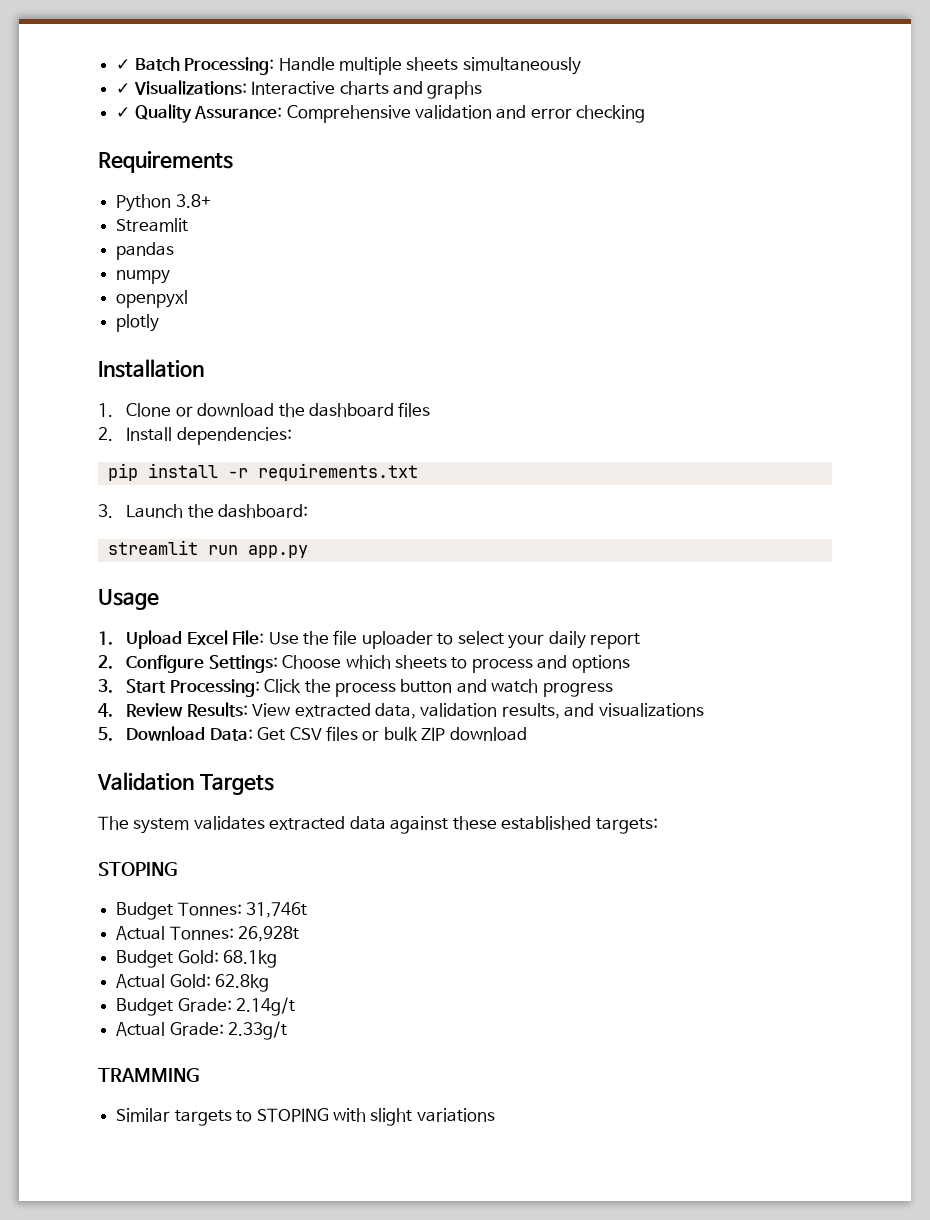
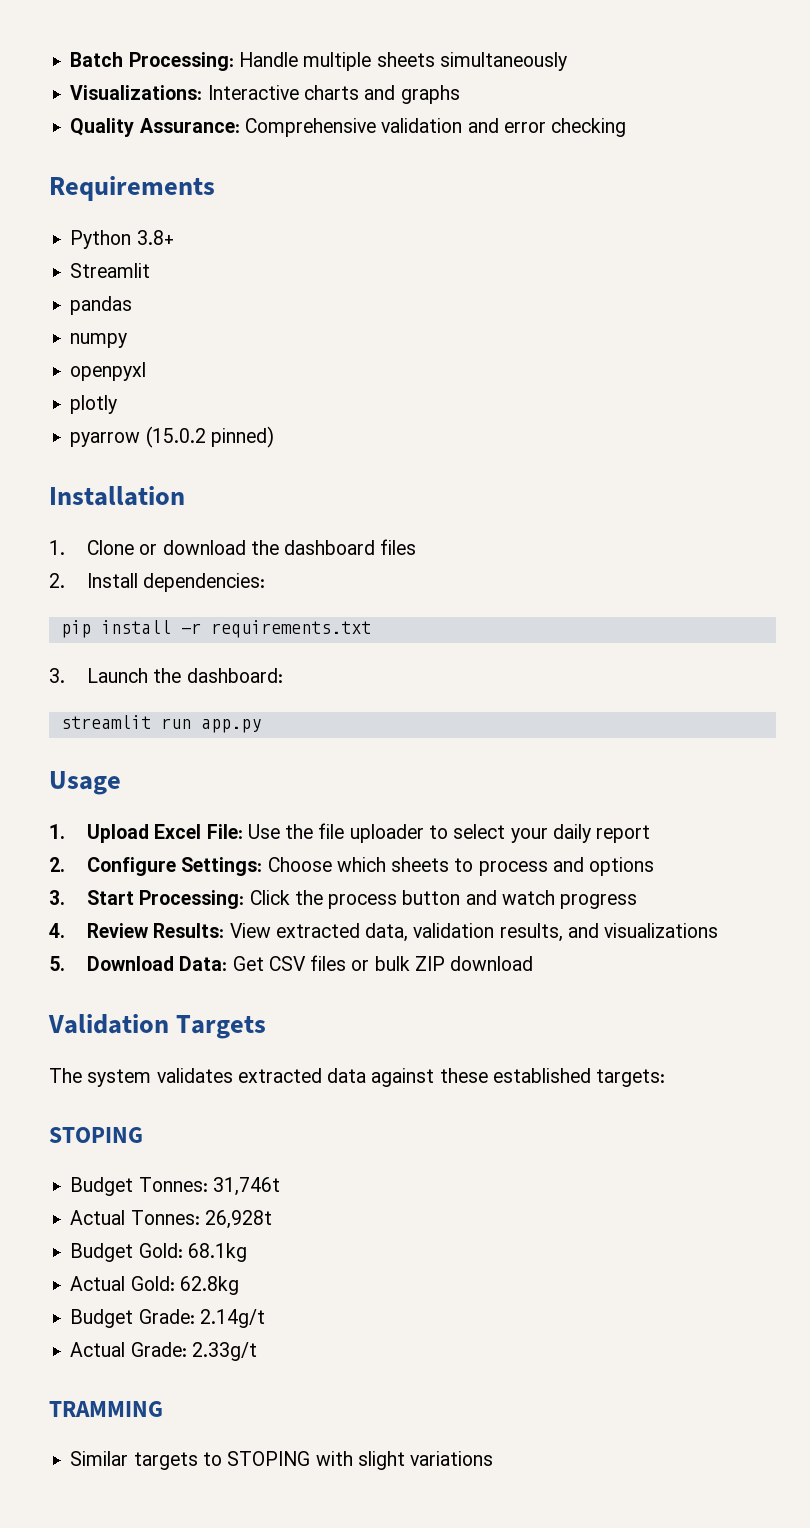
- ✓ Batch Processing: Handle multiple sheets simultaneously
+ Batch Processing: Handle multiple sheets simultaneously
- ✓ Visualizations: Interactive charts and graphs
+ Visualizations: Interactive charts and graphs
- ✓ Quality Assurance: Comprehensive validation and error checking
+ Quality Assurance: Comprehensive validation and error checking
+ pyarrow (15.0.2 pinned)

